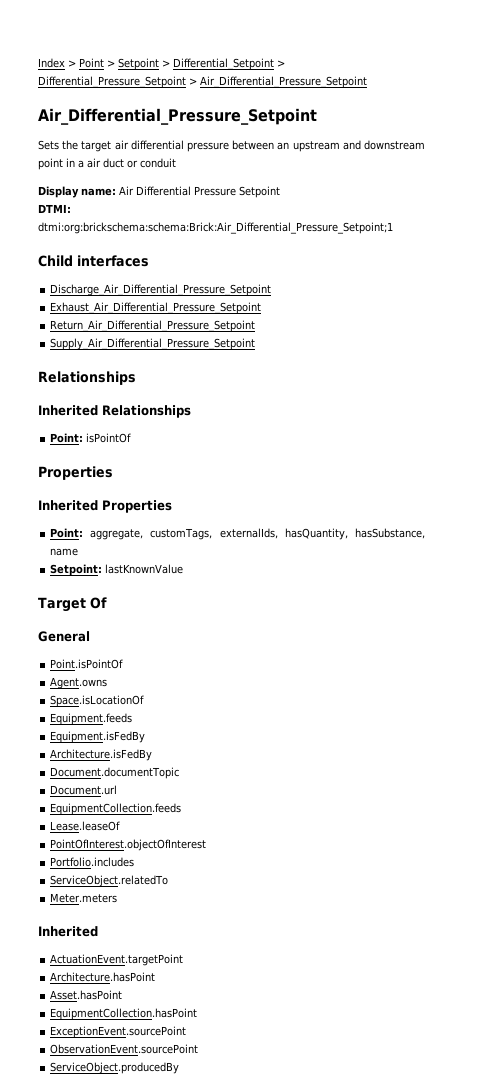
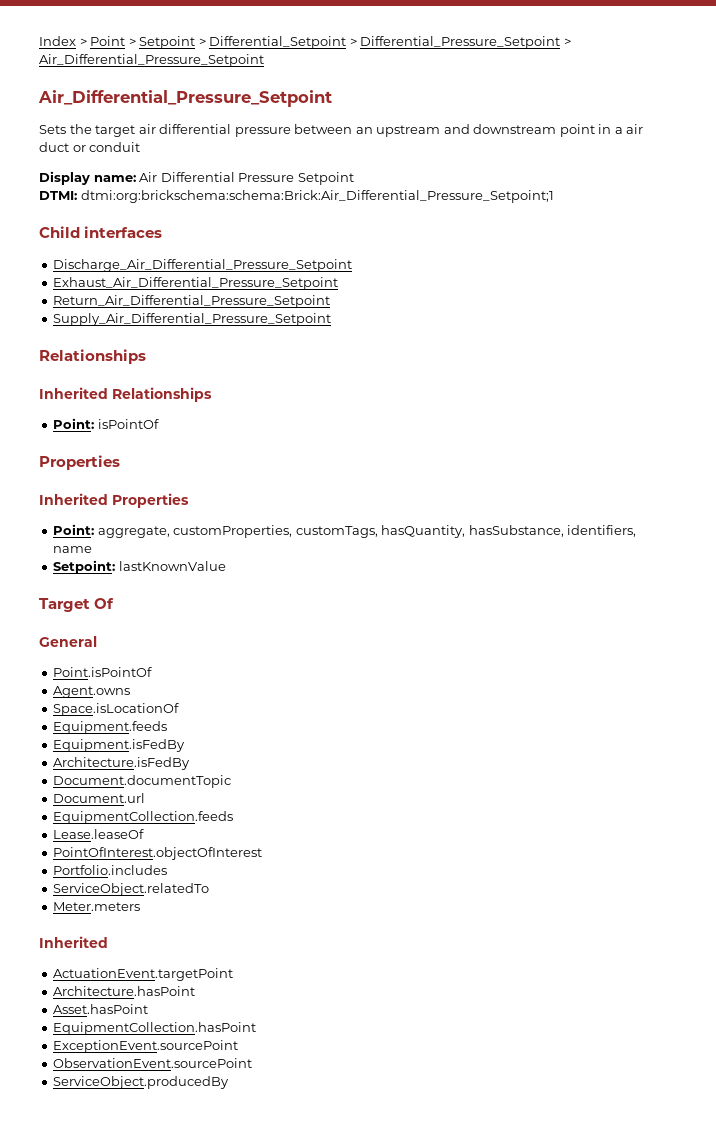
- Point: aggregate, customTags, externalIds, hasQuantity, hasSubstance, name
+ Point: aggregate, customProperties, customTags, hasQuantity, hasSubstance, identifiers, name

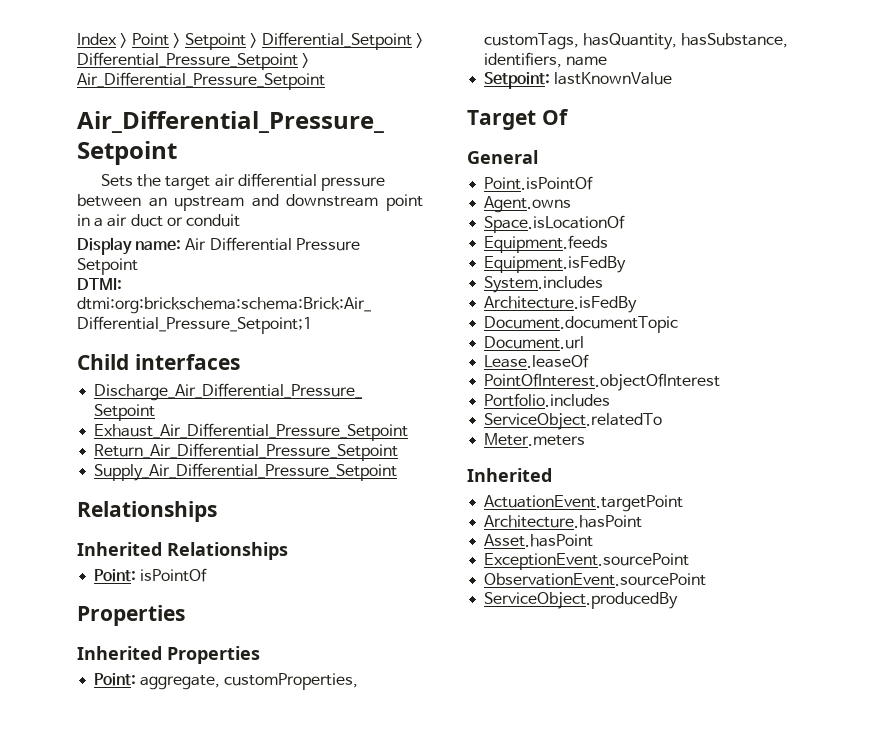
+ System.includes
- EquipmentCollection.feeds
- EquipmentCollection.hasPoint

